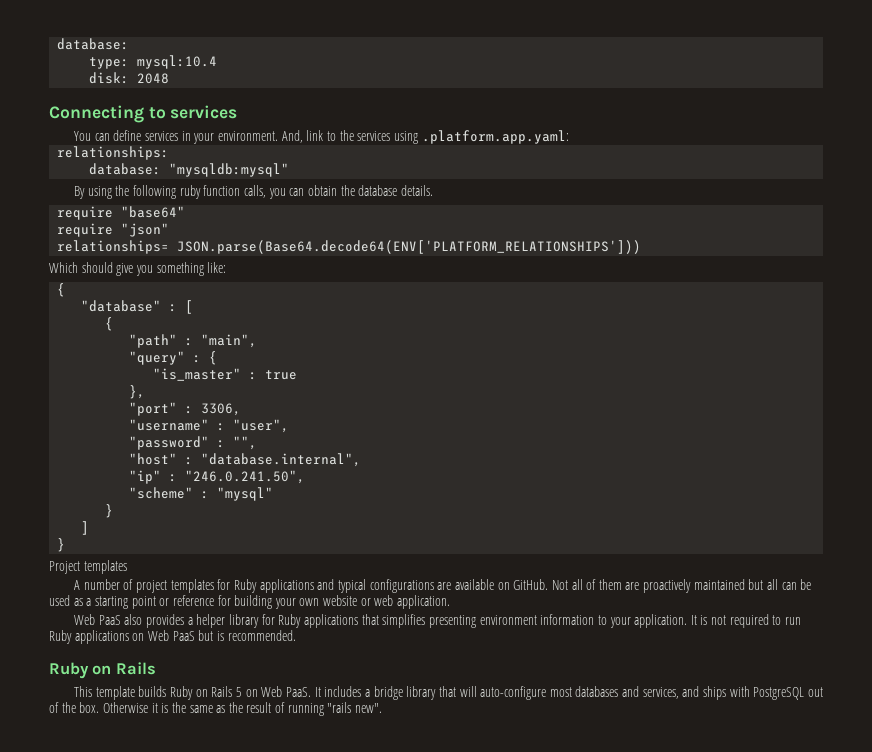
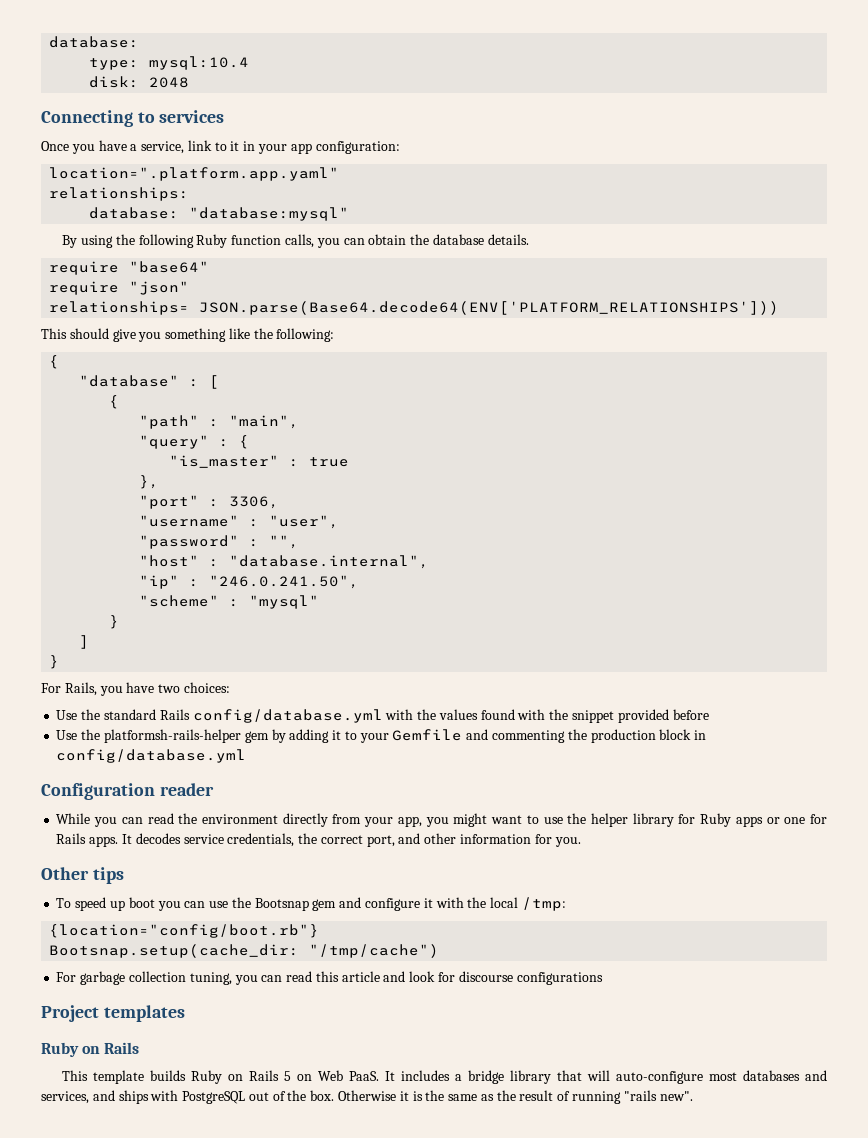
- You can define services in your environment. And, link to the services using .platform.app.yaml:
+ Once you have a service, link to it in your app configuration:
+ location=".platform.app.yaml"
- database: "mysqldb:mysql"
+ database: "database:mysql"
- By using the following ruby function calls, you can obtain the database details.
+ By using the following Ruby function calls, you can obtain the database details.
- Which should give you something like:
+ This should give you something like the following:
+ For Rails, you have two choices:
+ Use the standard Rails config/database.yml with the values found with the snippet provided before
+ Use the platformsh-rails-helper gem by adding it to your Gemfile and commenting the production block in config/database.yml
+ Configuration reader
+ While you can read the environment directly from your app, you might want to use the helper library for Ruby apps or one for Rails apps. It decodes service credentials, the correct port, and other information for you.
+ Other tips
+ To speed up boot you can use the Bootsnap gem and configure it with the local /tmp:
+ {location="config/boot.rb"}
+ Bootsnap.setup(cache_dir: "/tmp/cache")
+ For garbage collection tuning, you can read this article and look for discourse configurations
  Project templates
- A number of project templates for Ruby applications and typical configurations are available on GitHub. Not all of them are proactively maintained but all can be used as a starting point or reference for building your own website or web application.
- Web PaaS also provides a helper library for Ruby applications that simplifies presenting environment information to your application. It is not required to run Ruby applications on Web PaaS but is recommended.

